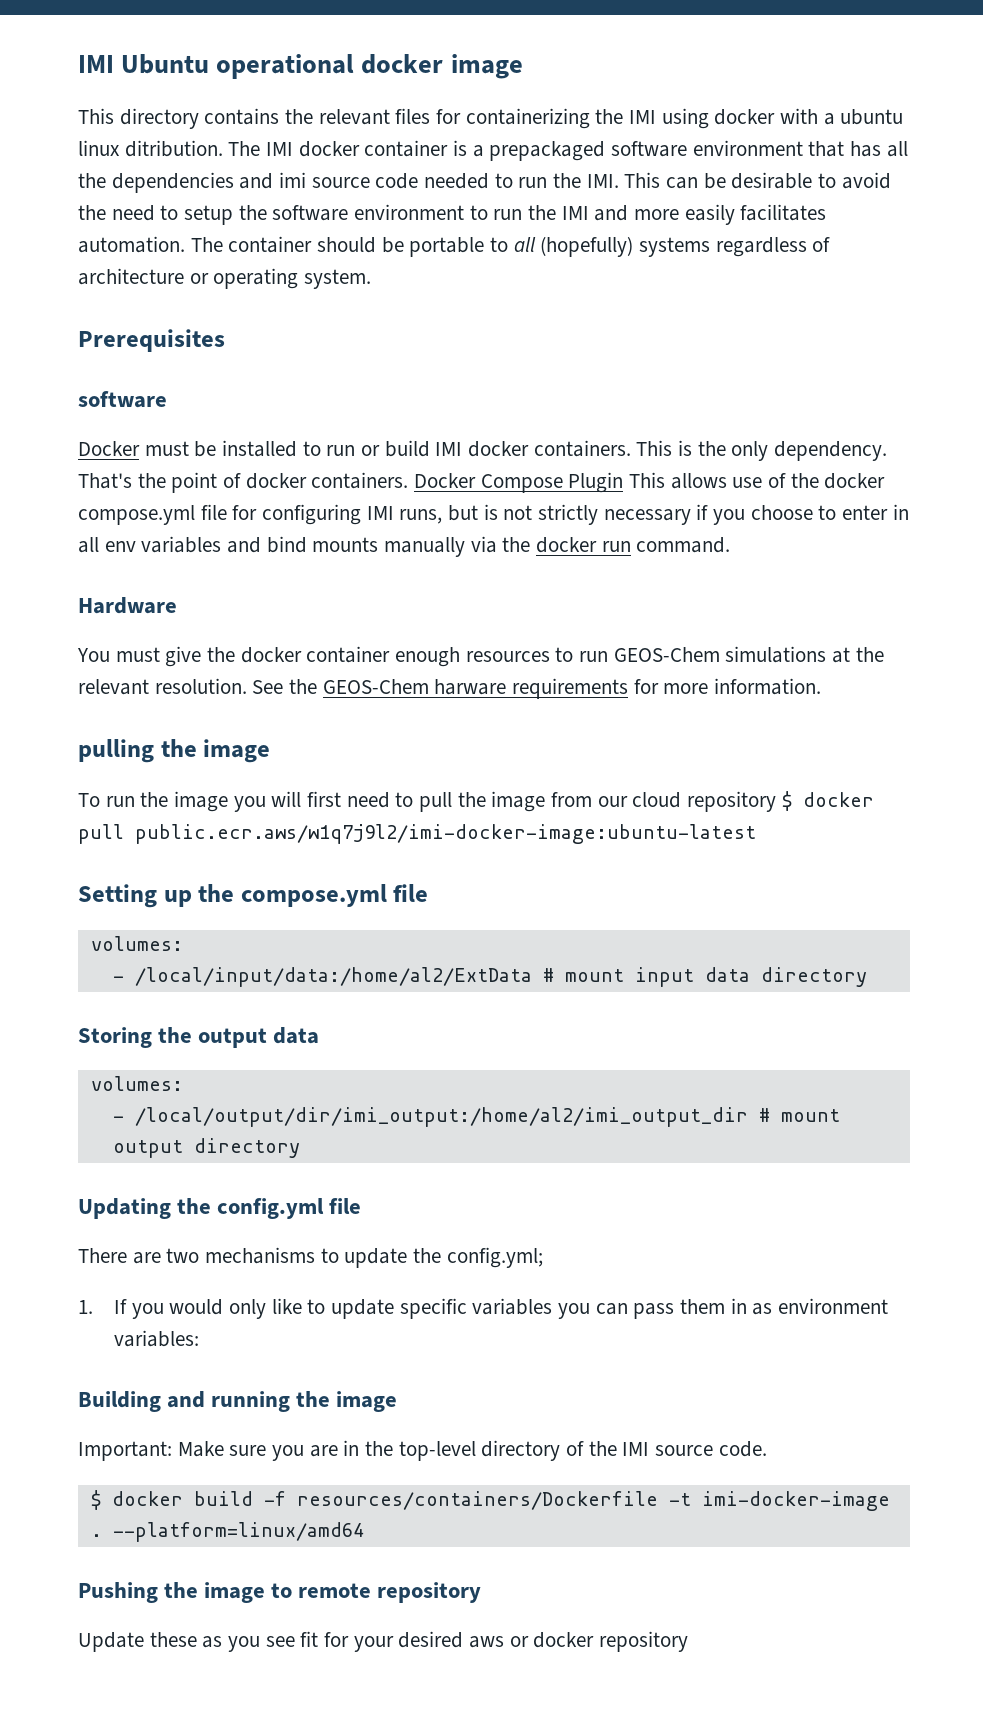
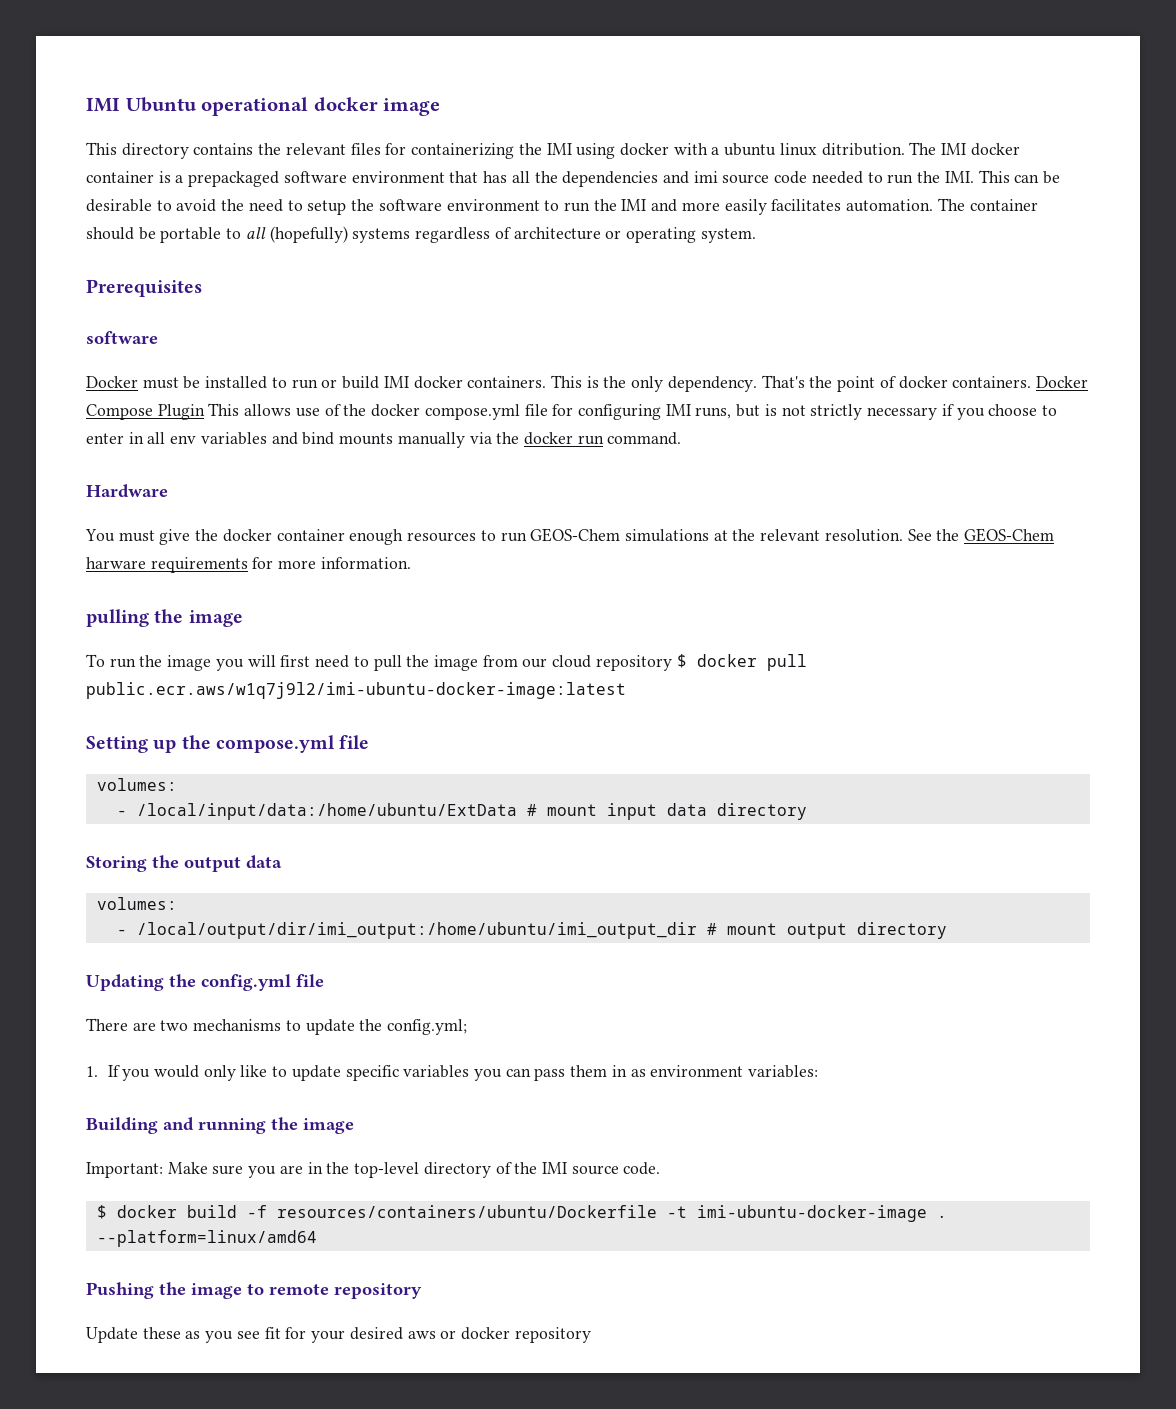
- To run the image you will first need to pull the image from our cloud repository $ docker pull public.ecr.aws/w1q7j9l2/imi-docker-image:ubuntu-latest
+ To run the image you will first need to pull the image from our cloud repository $ docker pull public.ecr.aws/w1q7j9l2/imi-ubuntu-docker-image:latest
- - /local/input/data:/home/al2/ExtData # mount input data directory
+ - /local/input/data:/home/ubuntu/ExtData # mount input data directory
- - /local/output/dir/imi_output:/home/al2/imi_output_dir # mount output directory
+ - /local/output/dir/imi_output:/home/ubuntu/imi_output_dir # mount output directory
- $ docker build -f resources/containers/Dockerfile -t imi-docker-image .
+ $ docker build -f resources/containers/ubuntu/Dockerfile -t imi-ubuntu-docker-image .

